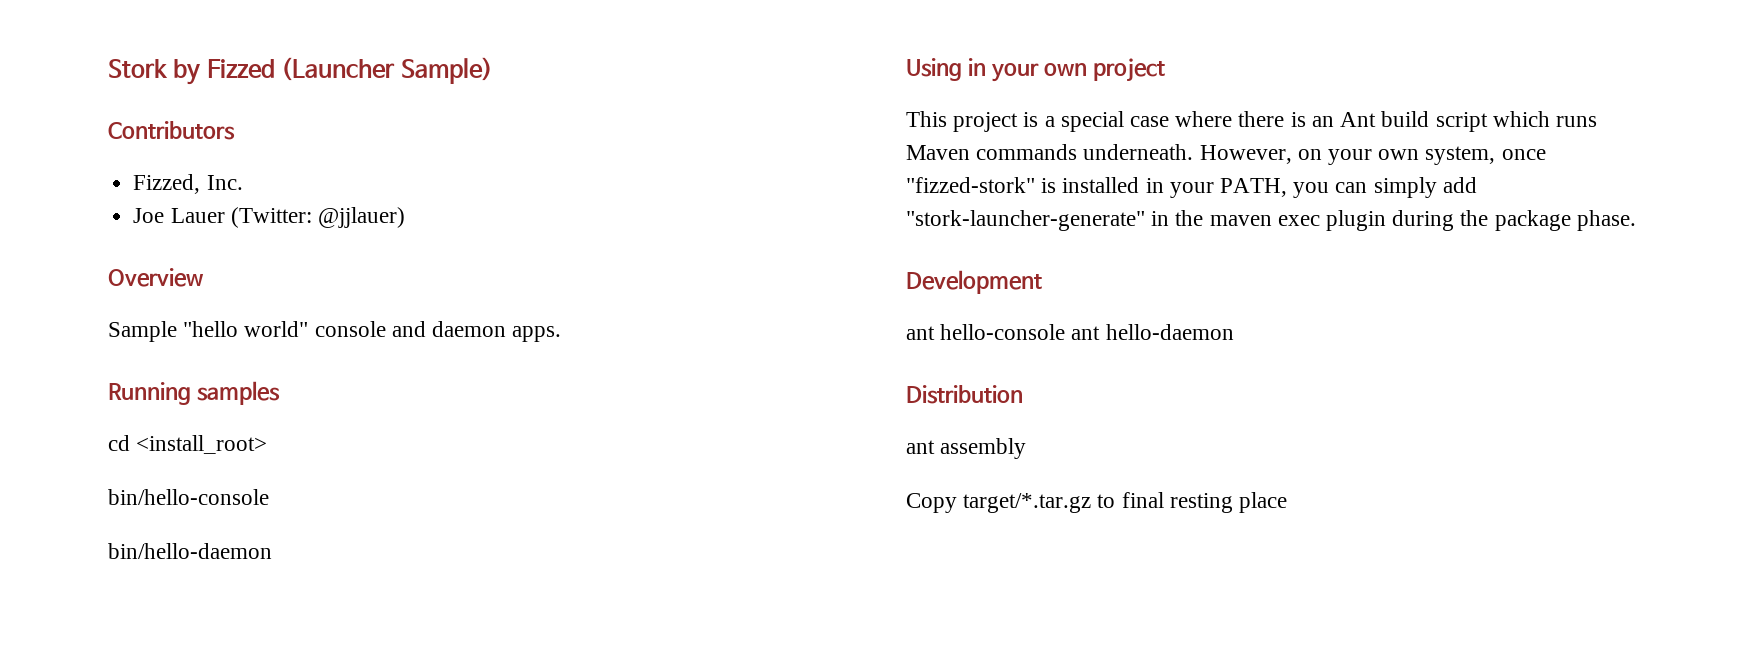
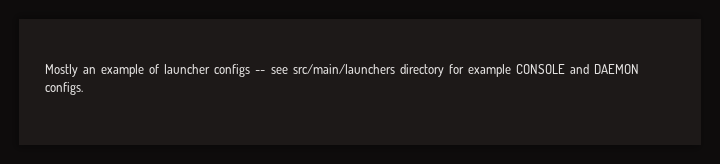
- Stork by Fizzed (Launcher Sample)
- Contributors
- Fizzed, Inc.
- Joe Lauer (Twitter: @jjlauer)
- Overview
- Sample "hello world" console and daemon apps.
- Running samples
- cd <install_root>
- bin/hello-console
- bin/hello-daemon
- Using in your own project
- This project is a special case where there is an Ant build script which runs Maven commands underneath. However, on your own system, once "fizzed-stork" is installed in your PATH, you can simply add "stork-launcher-generate" in the maven exec plugin during the package phase.
- Development
- ant hello-console ant hello-daemon
- Distribution
- ant assembly
- Copy target/*.tar.gz to final resting place
+ Mostly an example of launcher configs -- see src/main/launchers directory for example CONSOLE and DAEMON configs.

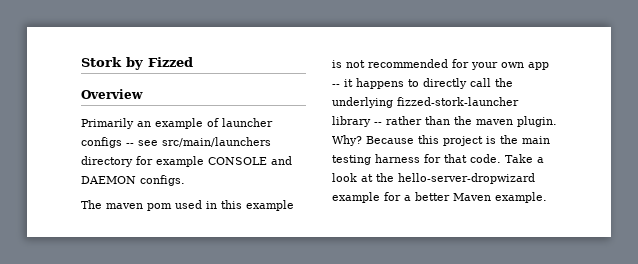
- Mostly an example of launcher configs -- see src/main/launchers directory for example CONSOLE and DAEMON configs.
+ Stork by Fizzed
+ Overview
+ Primarily an example of launcher configs -- see src/main/launchers directory for example CONSOLE and DAEMON configs.
+ The maven pom used in this example is not recommended for your own app -- it happens to directly call the underlying fizzed-stork-launcher library -- rather than the maven plugin. Why? Because this project is the main testing harness for that code. Take a look at the hello-server-dropwizard example for a better Maven example.

